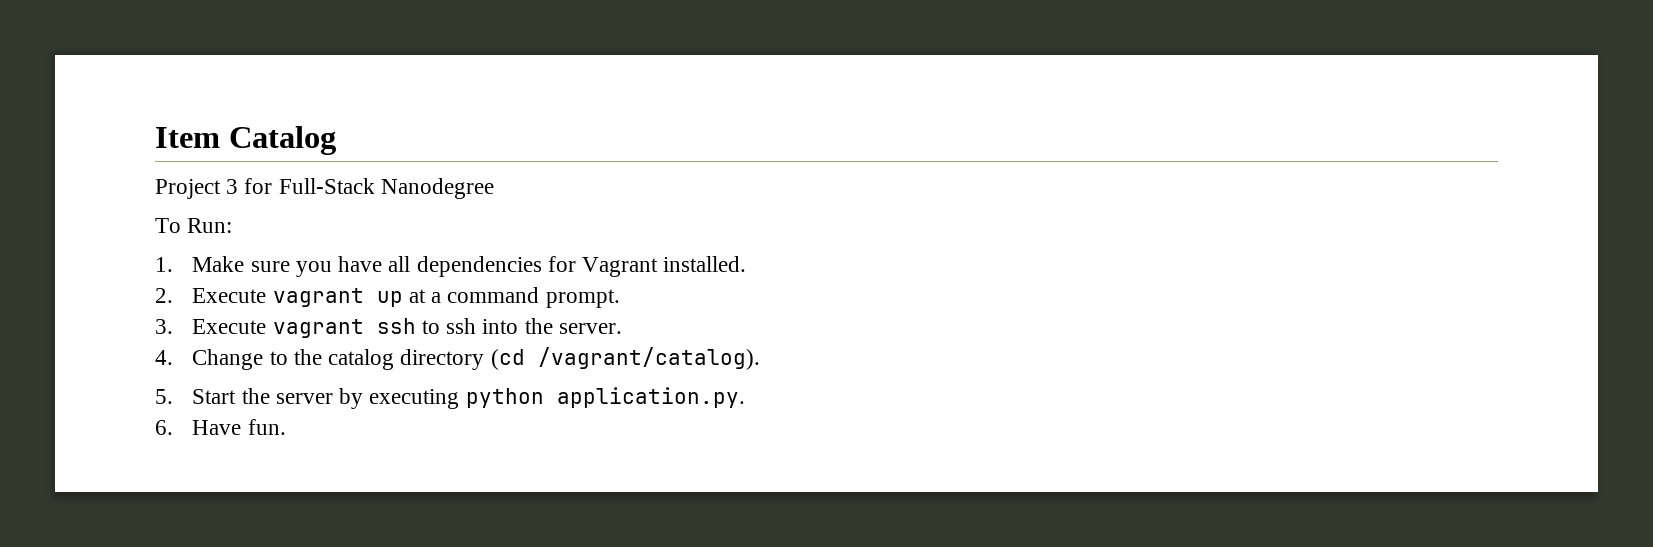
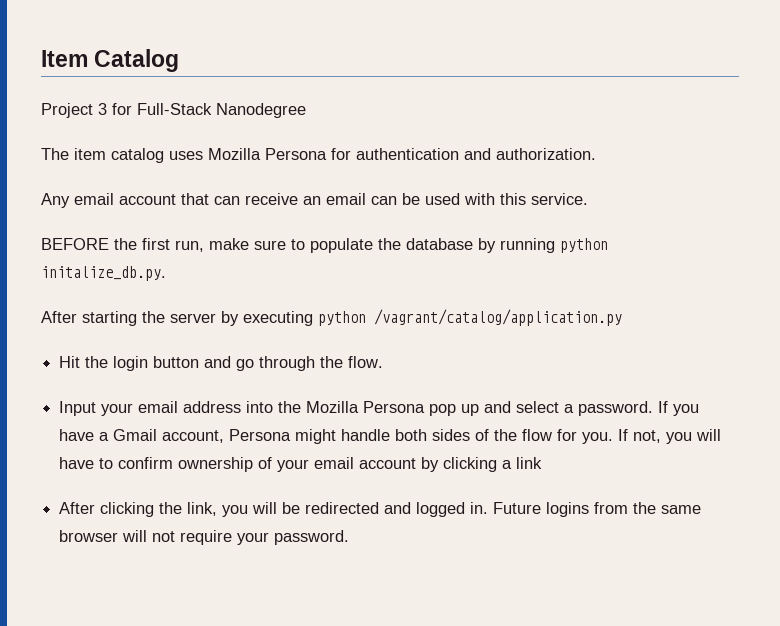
- To Run:
- 1. Make sure you have all dependencies for Vagrant installed.
- 2. Execute vagrant up at a command prompt.
- 3. Execute vagrant ssh to ssh into the server.
- 4. Change to the catalog directory (cd /vagrant/catalog).
- 5. Start the server by executing python application.py.
- 6. Have fun.
+ The item catalog uses Mozilla Persona for authentication and authorization.
+ Any email account that can receive an email can be used with this service.
+ BEFORE the first run, make sure to populate the database by running python initalize_db.py.
+ After starting the server by executing python /vagrant/catalog/application.py
+ Hit the login button and go through the flow.
+ Input your email address into the Mozilla Persona pop up and select a password. If you have a Gmail account, Persona might handle both sides of the flow for you. If not, you will have to confirm ownership of your email account by clicking a link
+ After clicking the link, you will be redirected and logged in. Future logins from the same browser will not require your password.

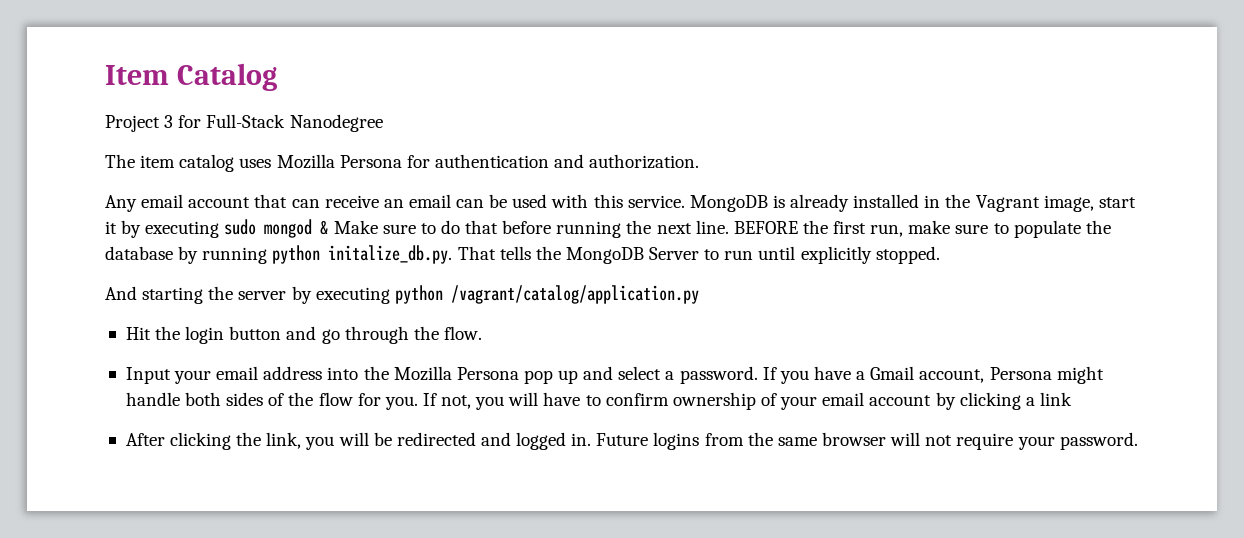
- Any email account that can receive an email can be used with this service.
- BEFORE the first run, make sure to populate the database by running python initalize_db.py.
- After starting the server by executing python /vagrant/catalog/application.py
+ Any email account that can receive an email can be used with this service. MongoDB is already installed in the Vagrant image, start it by executing sudo mongod & Make sure to do that before running the next line. BEFORE the first run, make sure to populate the database by running python initalize_db.py. That tells the MongoDB Server to run until explicitly stopped.
+ And starting the server by executing python /vagrant/catalog/application.py

